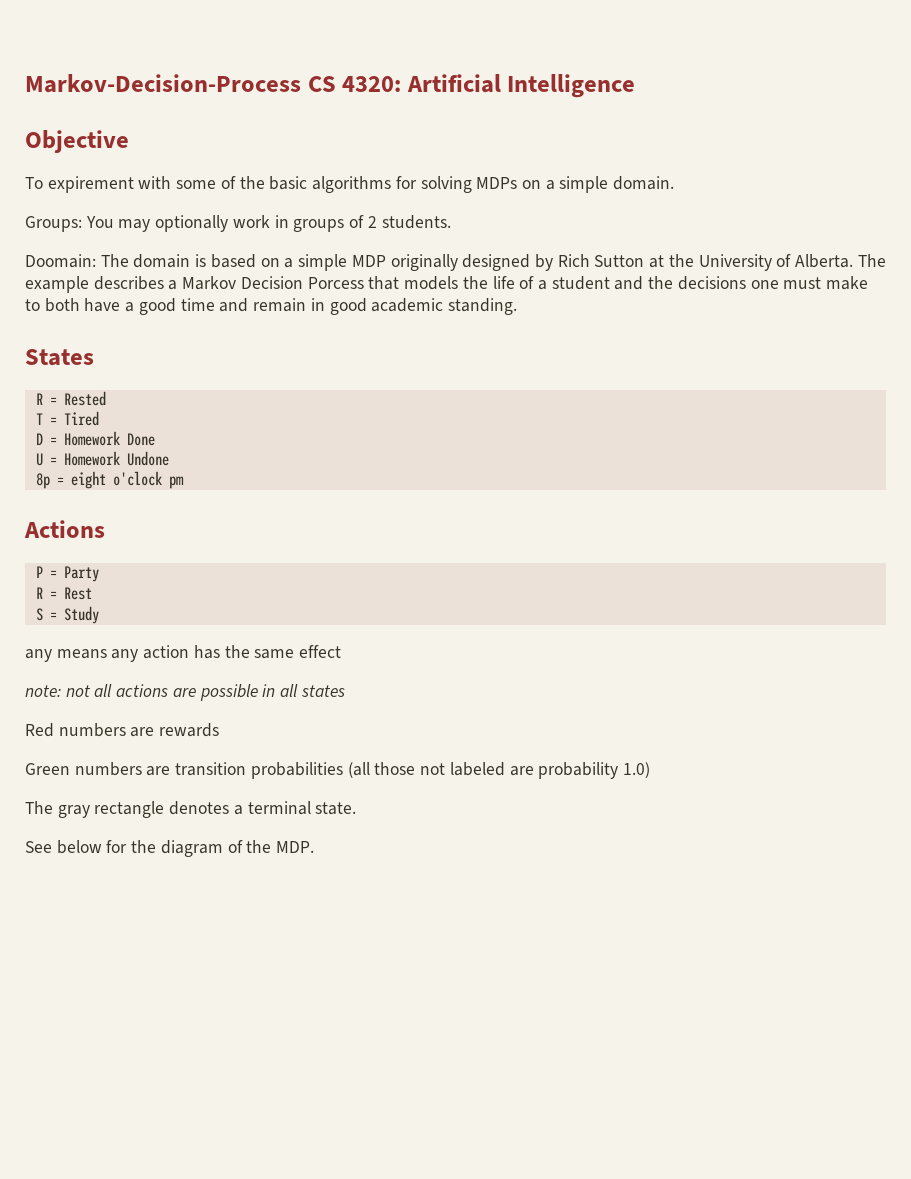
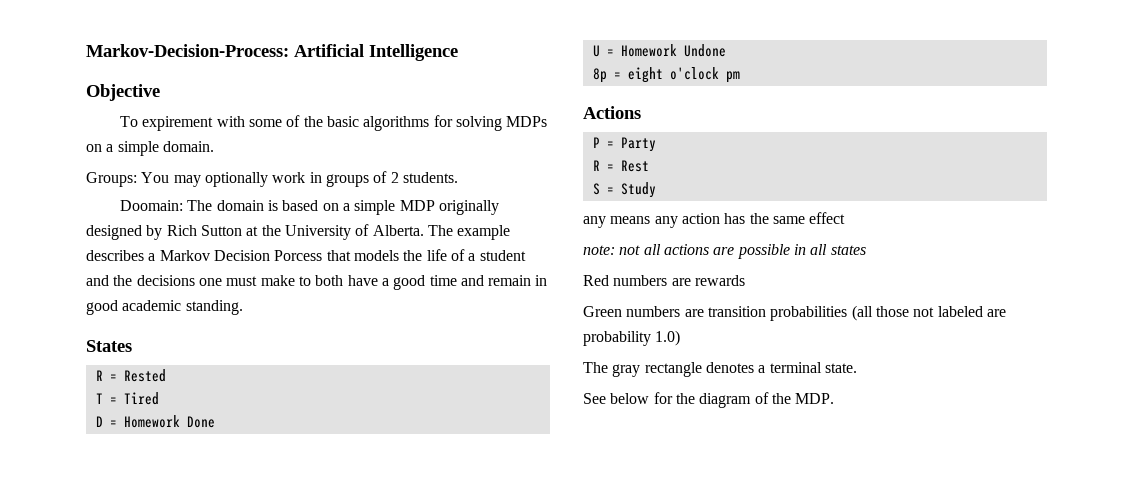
- Markov-Decision-Process CS 4320: Artificial Intelligence
+ Markov-Decision-Process: Artificial Intelligence

